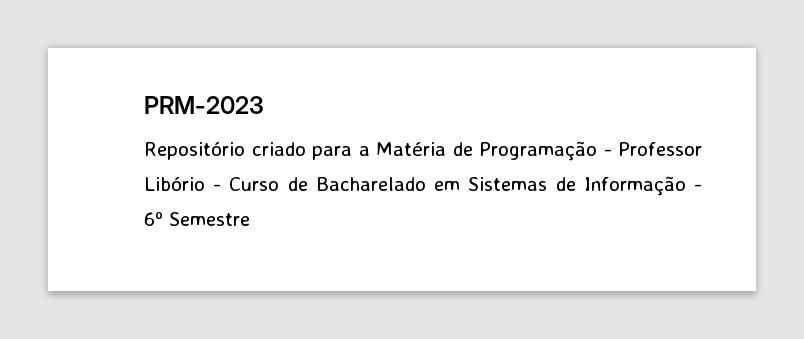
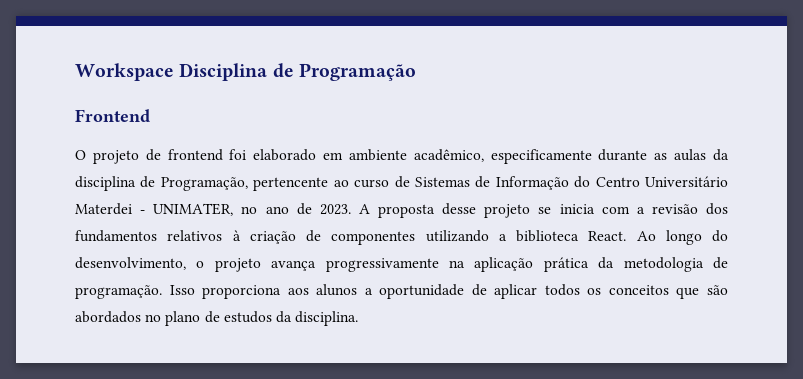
- PRM-2023
- Repositório criado para a Matéria de Programação - Professor Libório - Curso de Bacharelado em Sistemas de Informação - 6º Semestre
+ Workspace Disciplina de Programação
+ Frontend
+ O projeto de frontend foi elaborado em ambiente acadêmico, especificamente durante as aulas da disciplina de Programação, pertencente ao curso de Sistemas de Informação do Centro Universitário Materdei - UNIMATER, no ano de 2023. A proposta desse projeto se inicia com a revisão dos fundamentos relativos à criação de componentes utilizando a biblioteca React. Ao longo do desenvolvimento, o projeto avança progressivamente na aplicação prática da metodologia de programação. Isso proporciona aos alunos a oportunidade de aplicar todos os conceitos que são abordados no plano de estudos da disciplina.

